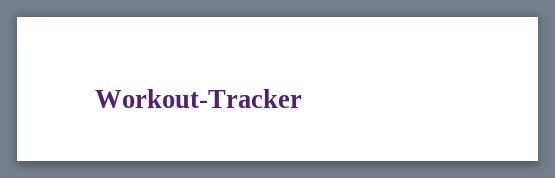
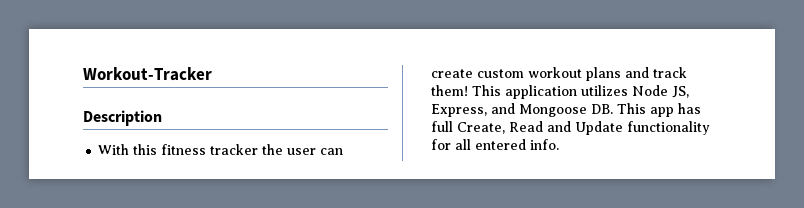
+ Description
+ With this fitness tracker the user can create custom workout plans and track them! This application utilizes Node JS, Express, and Mongoose DB. This app has full Create, Read and Update functionality for all entered info.

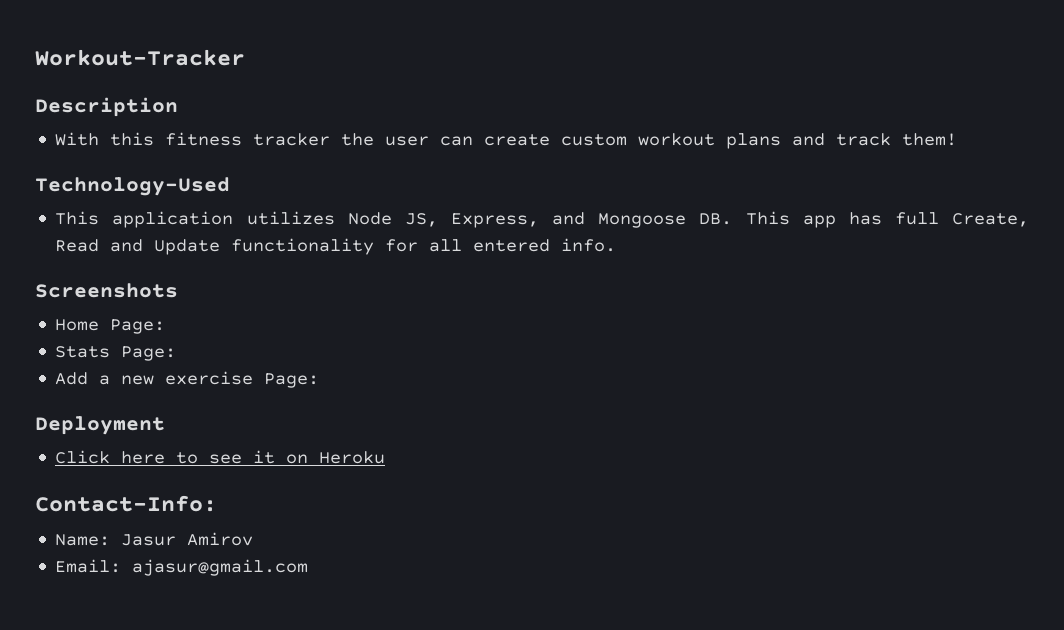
- With this fitness tracker the user can create custom workout plans and track them! This application utilizes Node JS, Express, and Mongoose DB. This app has full Create, Read and Update functionality for all entered info.
+ With this fitness tracker the user can create custom workout plans and track them!
+ Technology-Used
+ This application utilizes Node JS, Express, and Mongoose DB. This app has full Create, Read and Update functionality for all entered info.
+ Screenshots
+ Home Page:
+ Stats Page:
+ Add a new exercise Page:
+ Deployment
+ Click here to see it on Heroku
+ Contact-Info:
+ Name: Jasur Amirov
+ Email: ajasur@gmail.com

